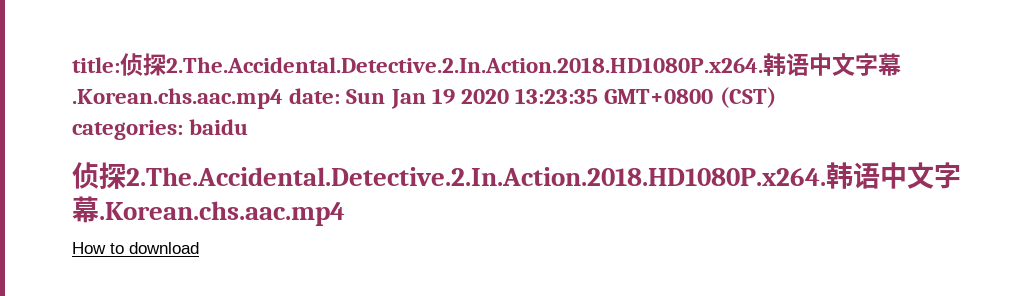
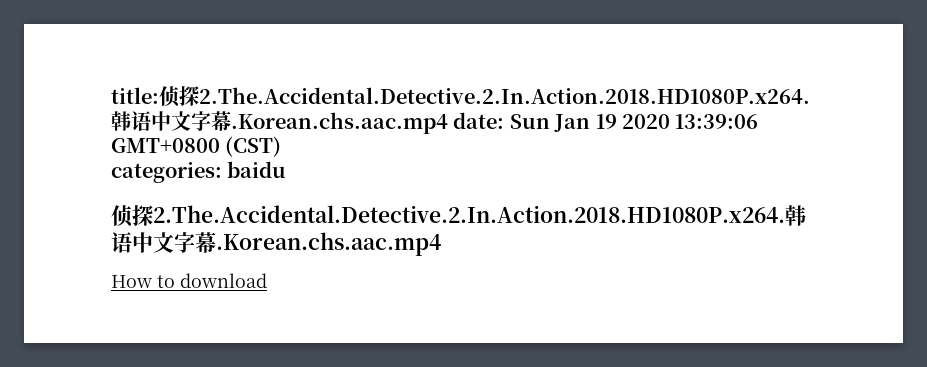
- title:侦探2.The.Accidental.Detective.2.In.Action.2018.HD1080P.x264.韩语中文字幕.Korean.chs.aac.mp4 date: Sun Jan 19 2020 13:23:35 GMT+0800 (CST)
+ title:侦探2.The.Accidental.Detective.2.In.Action.2018.HD1080P.x264.韩语中文字幕.Korean.chs.aac.mp4 date: Sun Jan 19 2020 13:39:06 GMT+0800 (CST)

